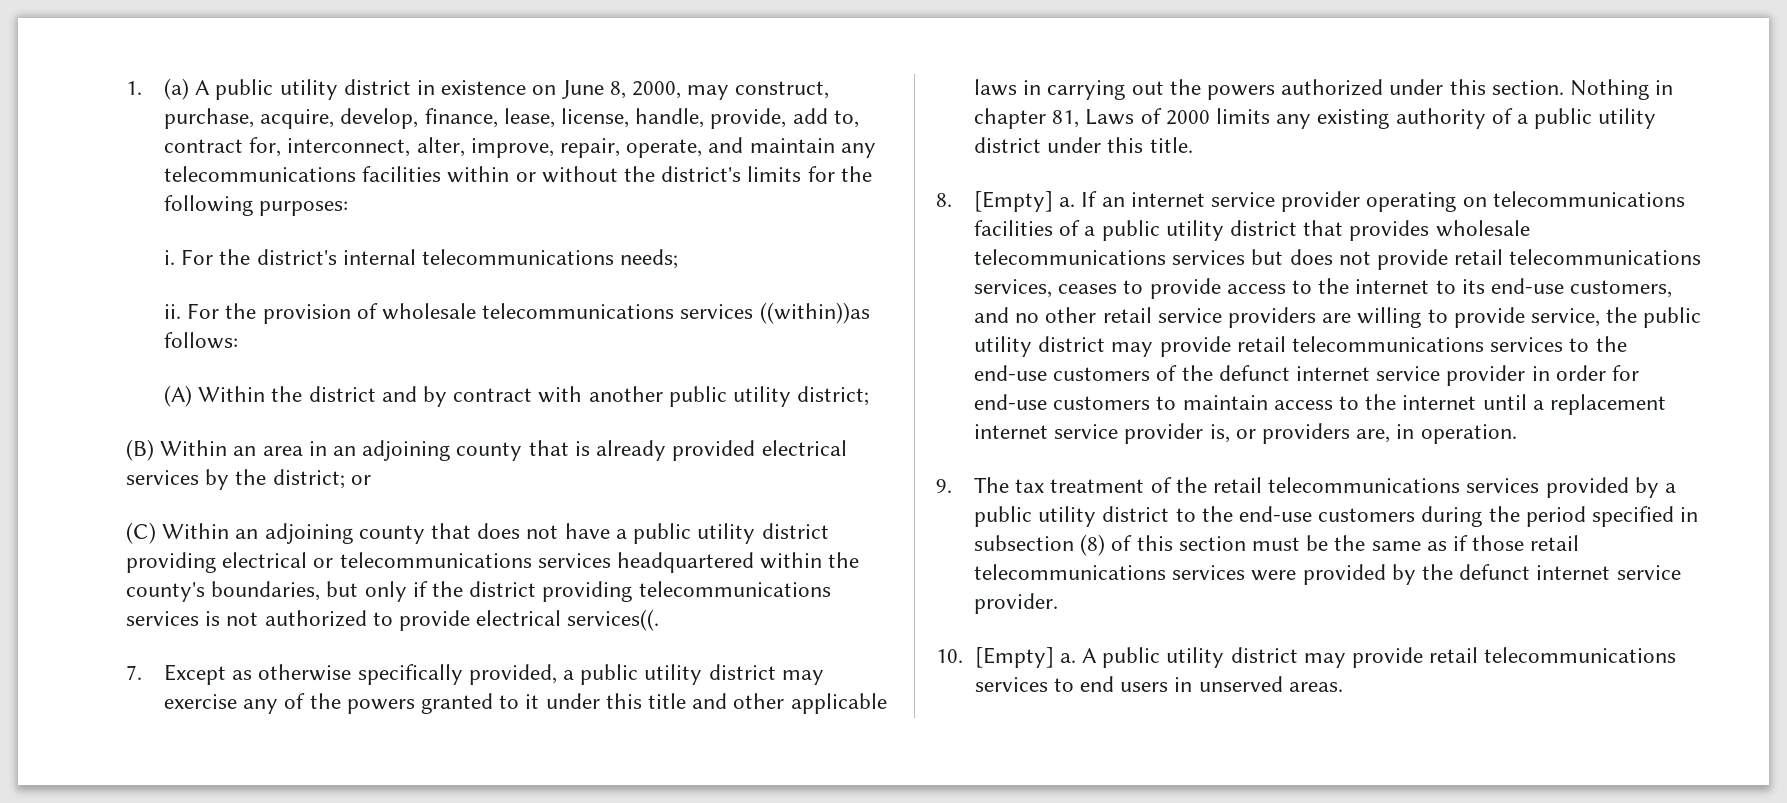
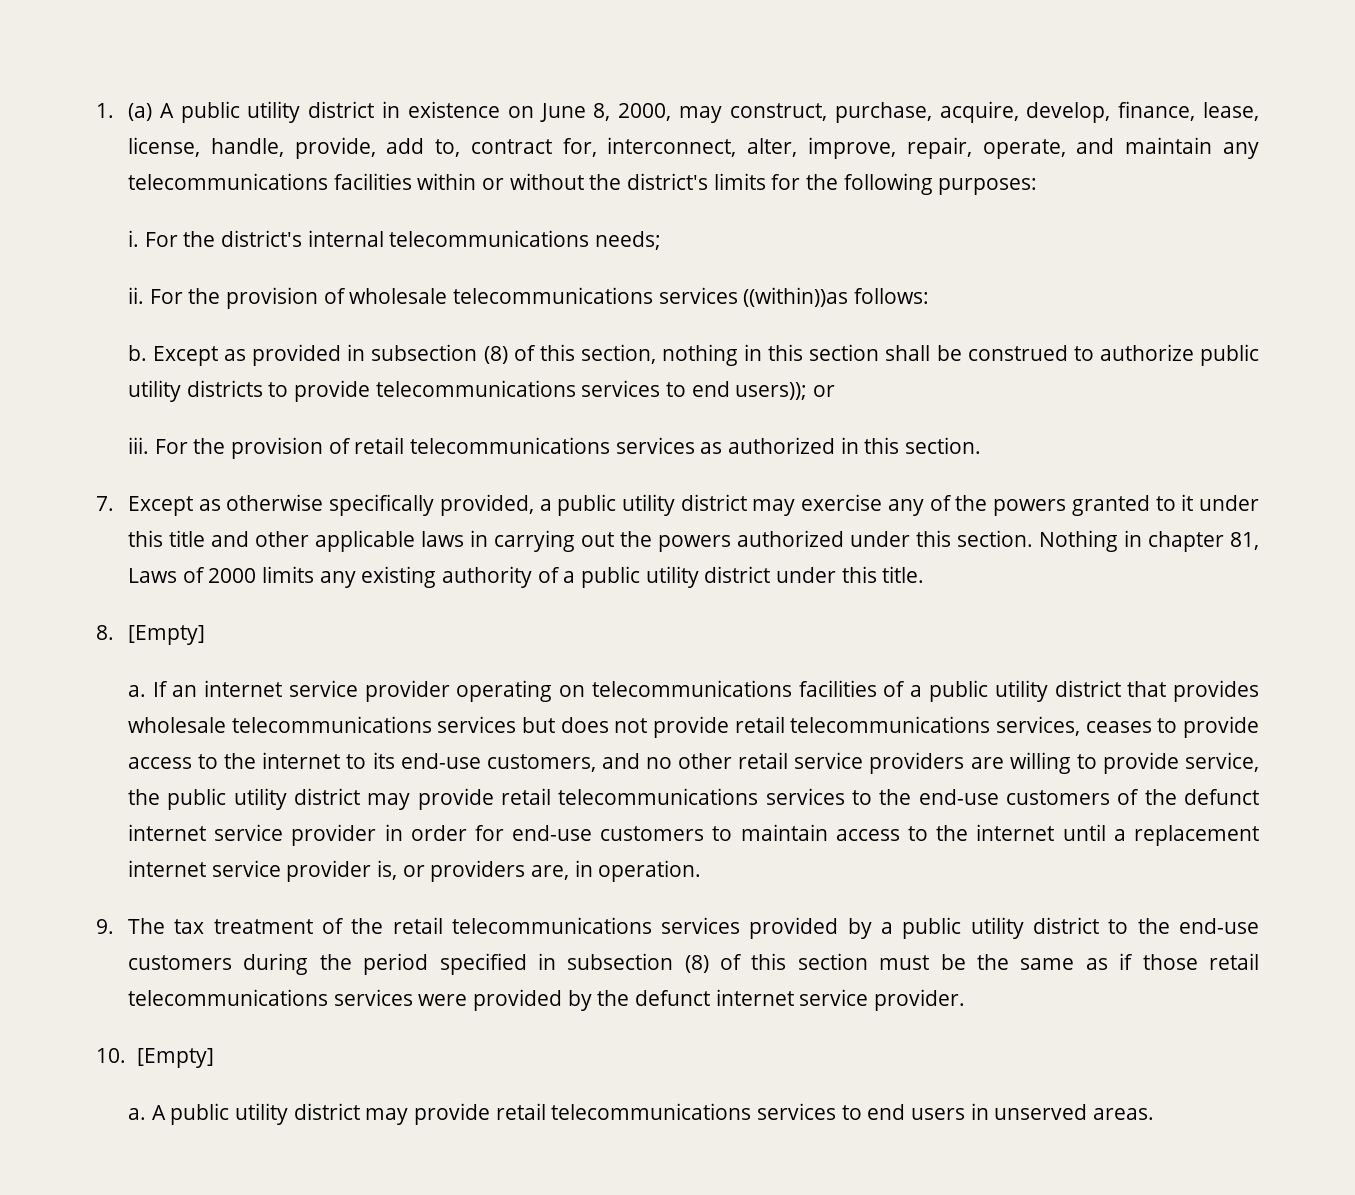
- (A) Within the district and by contract with another public utility district;
- (B) Within an area in an adjoining county that is already provided electrical services by the district; or
- (C) Within an adjoining county that does not have a public utility district providing electrical or telecommunications services headquartered within the county's boundaries, but only if the district providing telecommunications services is not authorized to provide electrical services((.
+ b. Except as provided in subsection (8) of this section, nothing in this section shall be construed to authorize public utility districts to provide telecommunications services to end users)); or
+ iii. For the provision of retail telecommunications services as authorized in this section.
- 8. [Empty] a.
+ 8. [Empty]
+ a.
- 10. [Empty] a.
+ 10. [Empty]
+ a.

